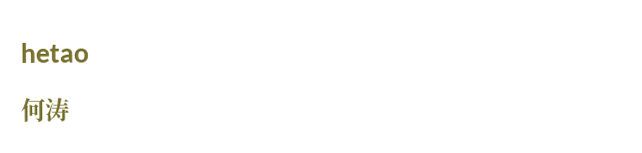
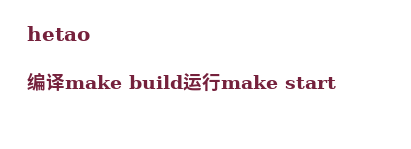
- 何涛
+ 编译make build运行make start

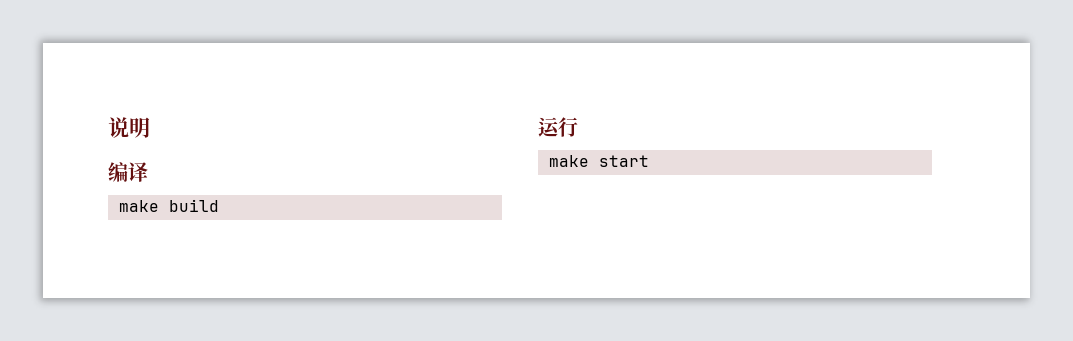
- hetao
+ 说明
- 编译make build运行make start
+ 编译
+ make build
+ 运行
+ make start

